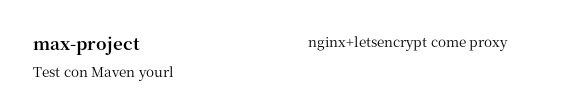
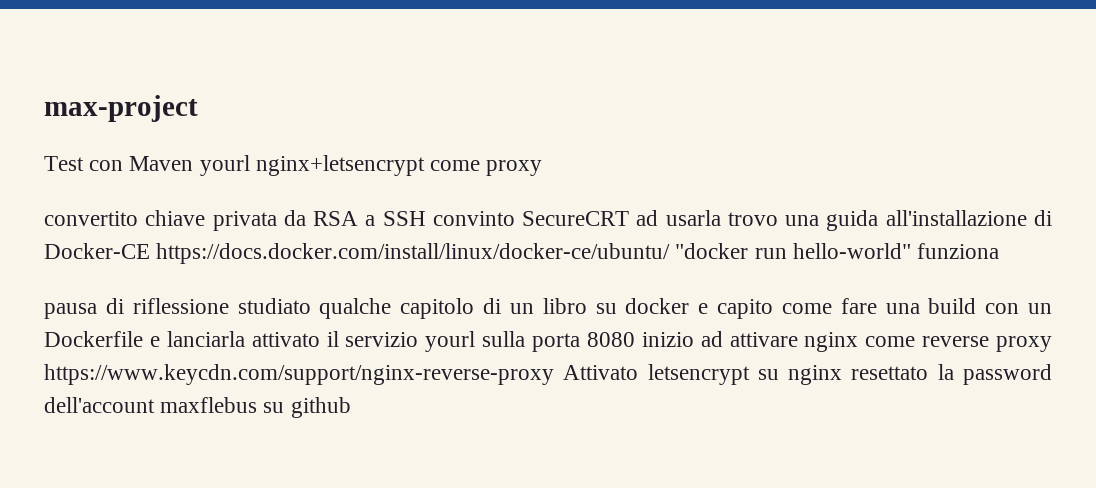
+ convertito chiave privata da RSA a SSH convinto SecureCRT ad usarla trovo una guida all'installazione di Docker-CE https://docs.docker.com/install/linux/docker-ce/ubuntu/ "docker run hello-world" funziona
+ pausa di riflessione studiato qualche capitolo di un libro su docker e capito come fare una build con un Dockerfile e lanciarla attivato il servizio yourl sulla porta 8080 inizio ad attivare nginx come reverse proxy https://www.keycdn.com/support/nginx-reverse-proxy Attivato letsencrypt su nginx resettato la password dell'account maxflebus su github

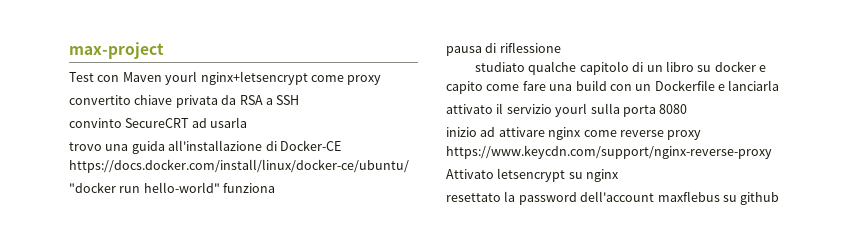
- convertito chiave privata da RSA a SSH convinto SecureCRT ad usarla trovo una guida all'installazione di Docker-CE https://docs.docker.com/install/linux/docker-ce/ubuntu/ "docker run hello-world" funziona
+ convertito chiave privata da RSA a SSH
+ convinto SecureCRT ad usarla
+ trovo una guida all'installazione di Docker-CE https://docs.docker.com/install/linux/docker-ce/ubuntu/
+ "docker run hello-world" funziona
- pausa di riflessione studiato qualche capitolo di un libro su docker e capito come fare una build con un Dockerfile e lanciarla attivato il servizio yourl sulla porta 8080 inizio ad attivare nginx come reverse proxy https://www.keycdn.com/support/nginx-reverse-proxy Attivato letsencrypt su nginx resettato la password dell'account maxflebus su github
+ pausa di riflessione
+ studiato qualche capitolo di un libro su docker e capito come fare una build con un Dockerfile e lanciarla
+ attivato il servizio yourl sulla porta 8080
+ inizio ad attivare nginx come reverse proxy https://www.keycdn.com/support/nginx-reverse-proxy
+ Attivato letsencrypt su nginx
+ resettato la password dell'account maxflebus su github

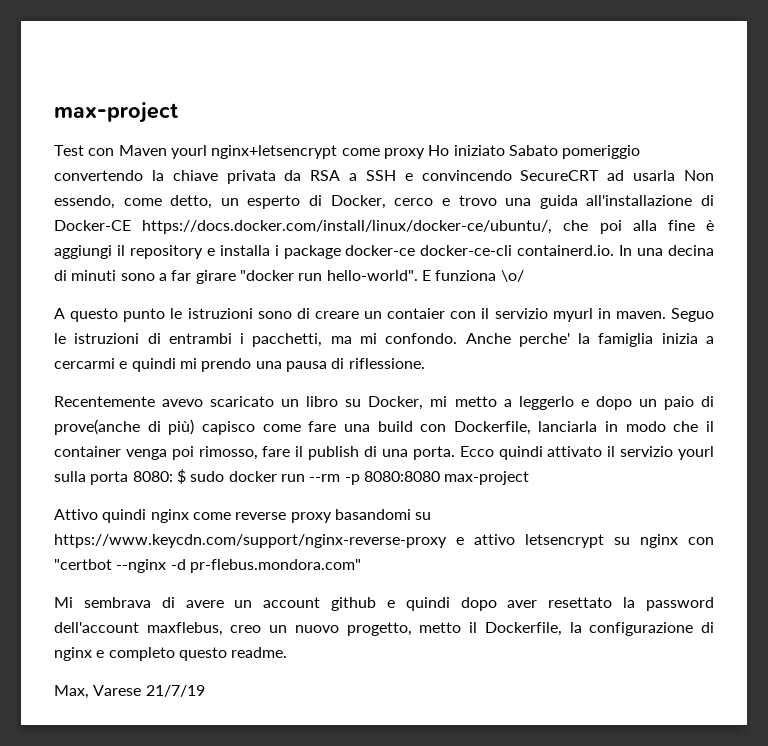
- Test con Maven yourl nginx+letsencrypt come proxy
- convertito chiave privata da RSA a SSH
- convinto SecureCRT ad usarla
- trovo una guida all'installazione di Docker-CE https://docs.docker.com/install/linux/docker-ce/ubuntu/
- "docker run hello-world" funziona
- pausa di riflessione
- studiato qualche capitolo di un libro su docker e capito come fare una build con un Dockerfile e lanciarla
- attivato il servizio yourl sulla porta 8080
- inizio ad attivare nginx come reverse proxy https://www.keycdn.com/support/nginx-reverse-proxy
- Attivato letsencrypt su nginx
- resettato la password dell'account maxflebus su github
+ Test con Maven yourl nginx+letsencrypt come proxy Ho iniziato Sabato pomeriggio convertendo la chiave privata da RSA a SSH e convincendo SecureCRT ad usarla Non essendo, come detto, un esperto di Docker, cerco e trovo una guida all'installazione di Docker-CE https://docs.docker.com/install/linux/docker-ce/ubuntu/, che poi alla fine è aggiungi il repository e installa i package docker-ce docker-ce-cli containerd.io. In una decina di minuti sono a far girare "docker run hello-world". E funziona \o/
+ A questo punto le istruzioni sono di creare un contaier con il servizio myurl in maven. Seguo le istruzioni di entrambi i pacchetti, ma mi confondo. Anche perche' la famiglia inizia a cercarmi e quindi mi prendo una pausa di riflessione.
+ Recentemente avevo scaricato un libro su Docker, mi metto a leggerlo e dopo un paio di prove(anche di più) capisco come fare una build con Dockerfile, lanciarla in modo che il container venga poi rimosso, fare il publish di una porta. Ecco quindi attivato il servizio yourl sulla porta 8080: $ sudo docker run --rm -p 8080:8080 max-project
+ Attivo quindi nginx come reverse proxy basandomi su https://www.keycdn.com/support/nginx-reverse-proxy e attivo letsencrypt su nginx con "certbot --nginx -d pr-flebus.mondora.com"
+ Mi sembrava di avere un account github e quindi dopo aver resettato la password dell'account maxflebus, creo un nuovo progetto, metto il Dockerfile, la configurazione di nginx e completo questo readme.
+ Max, Varese 21/7/19

